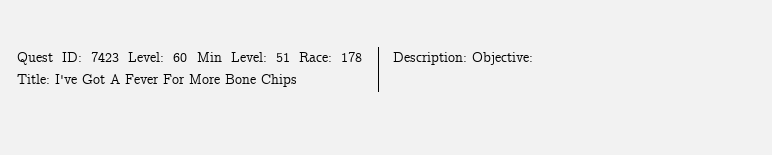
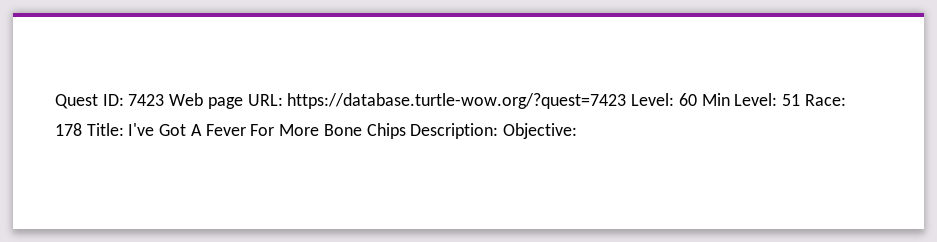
- Quest ID: 7423 Level: 60 Min Level: 51 Race: 178 Title: I've Got A Fever For More Bone Chips Description: Objective:
+ Quest ID: 7423 Web page URL: https://database.turtle-wow.org/?quest=7423 Level: 60 Min Level: 51 Race: 178 Title: I've Got A Fever For More Bone Chips Description: Objective:

